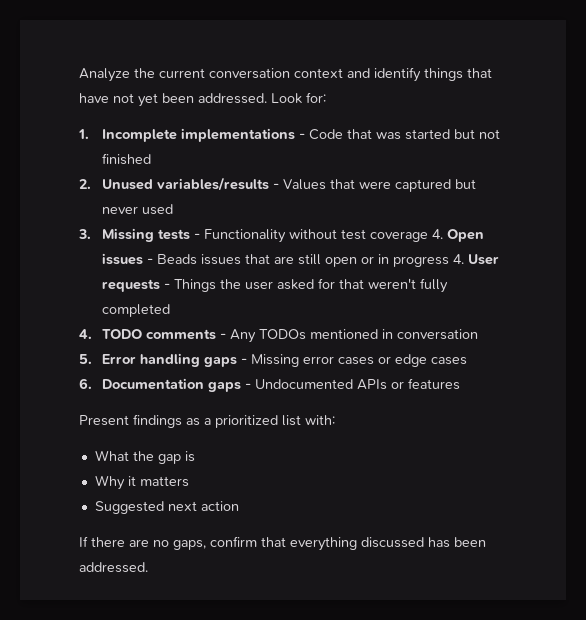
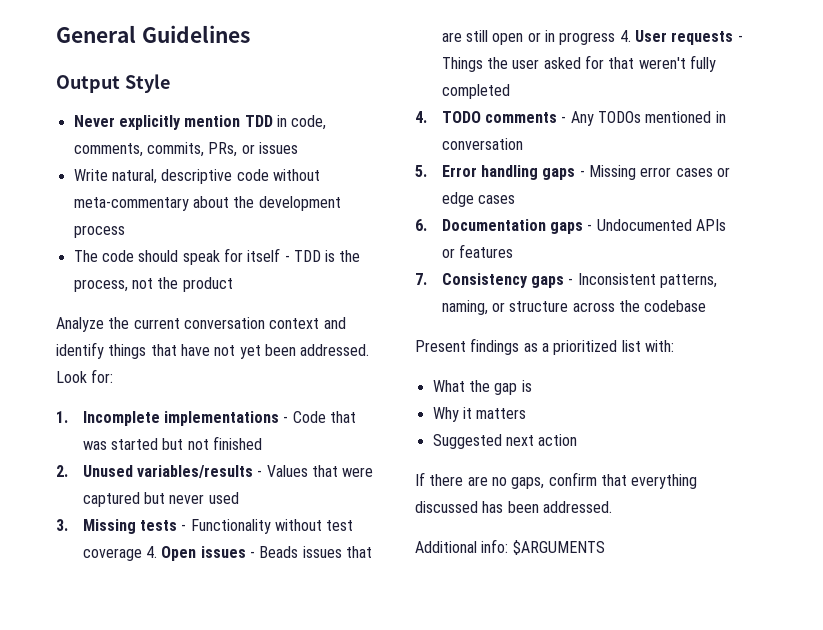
+ General Guidelines
+ Output Style
+ Never explicitly mention TDD in code, comments, commits, PRs, or issues
+ Write natural, descriptive code without meta-commentary about the development process
+ The code should speak for itself - TDD is the process, not the product
+ 7. Consistency gaps - Inconsistent patterns, naming, or structure across the codebase
+ Additional info: $ARGUMENTS

